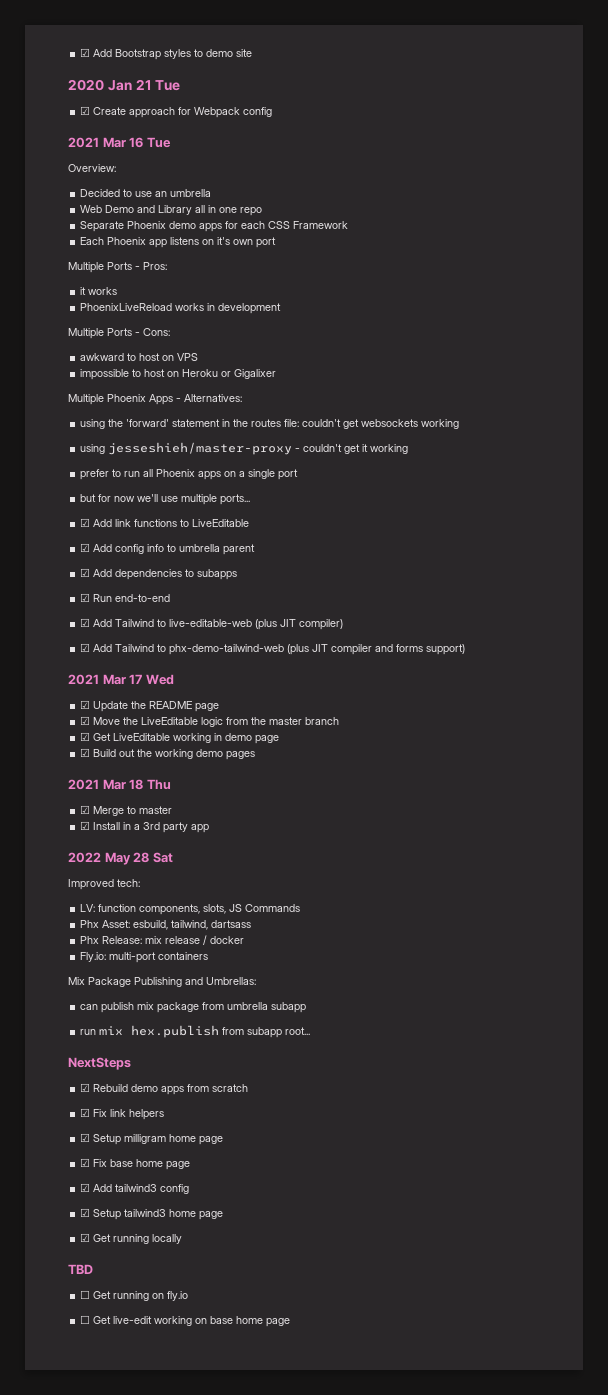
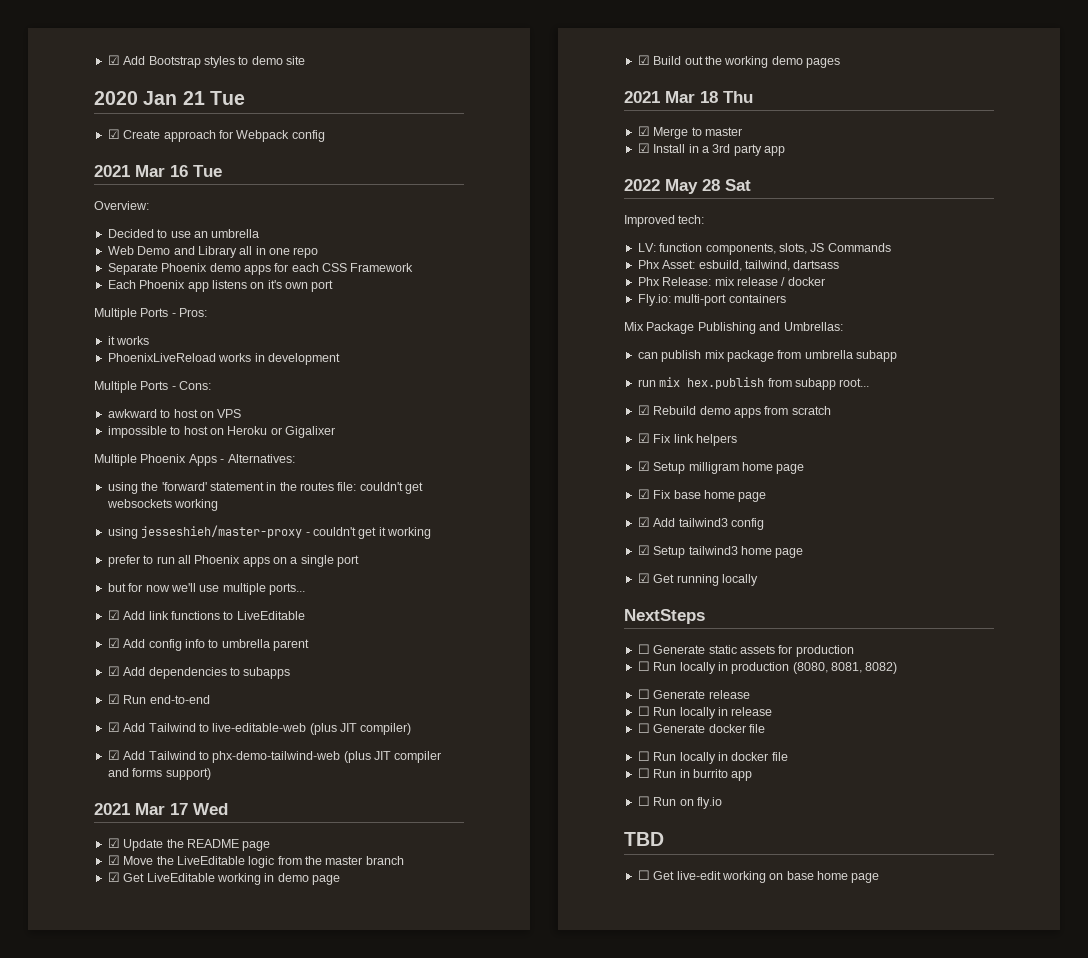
- NextSteps
- TBD
- ☐ Get running on fly.io
+ NextSteps
+ ☐ Generate static assets for production
+ ☐ Run locally in production (8080, 8081, 8082)
+ ☐ Generate release
+ ☐ Run locally in release
+ ☐ Generate docker file
+ ☐ Run locally in docker file
+ ☐ Run in burrito app
+ ☐ Run on fly.io
+ TBD

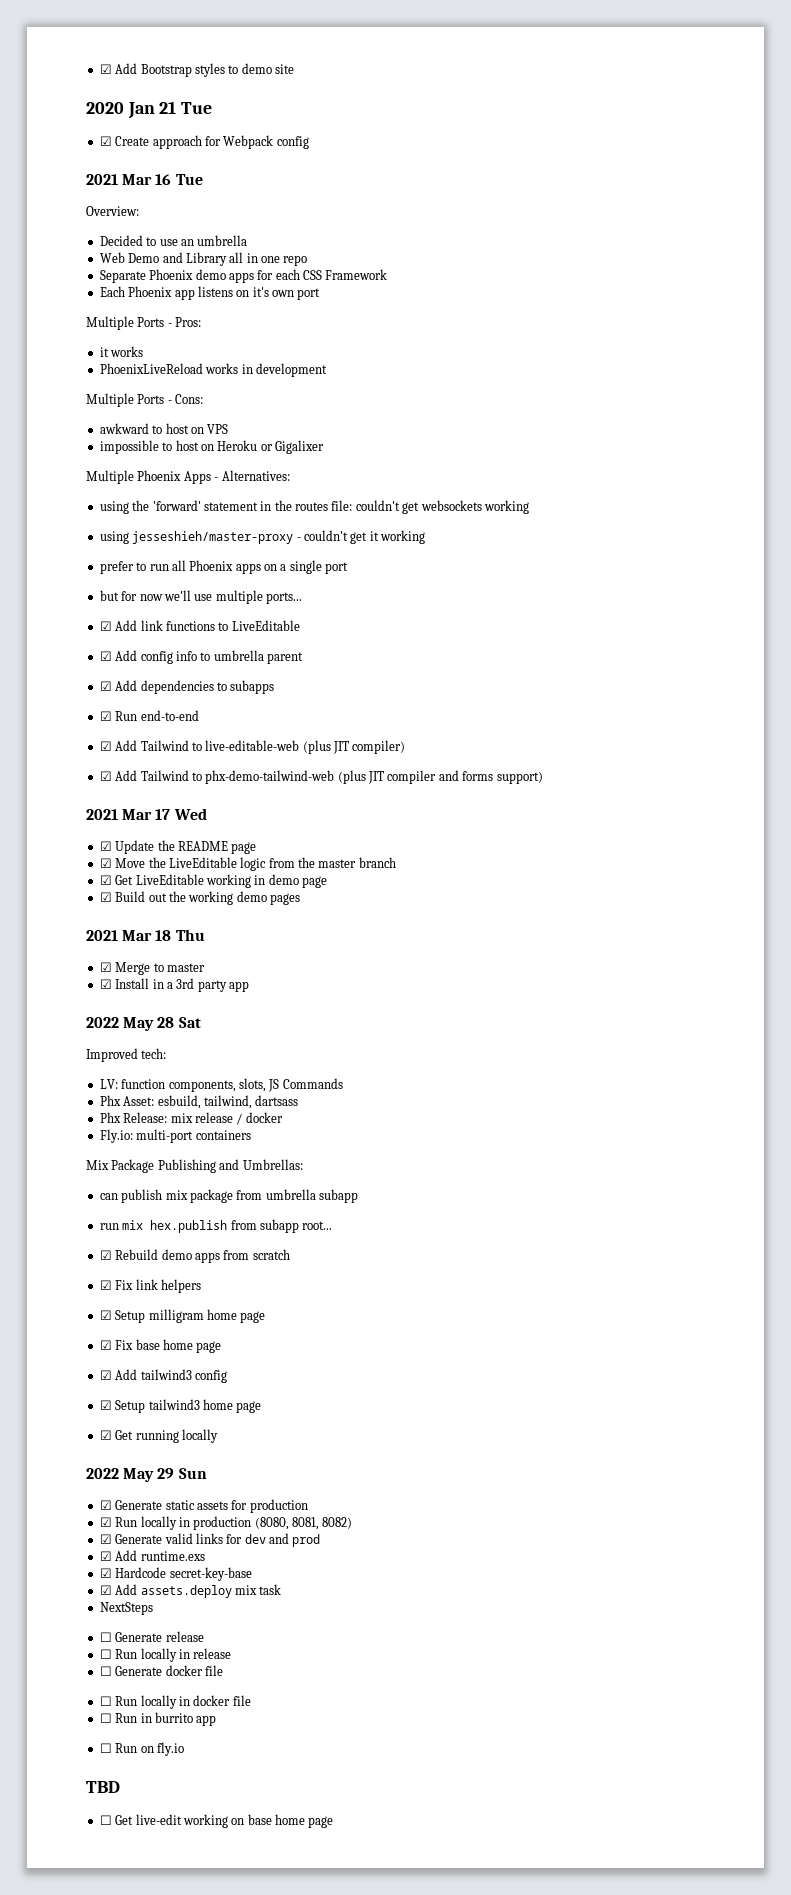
- NextSteps
- ☐ Generate static assets for production
+ 2022 May 29 Sun
+ ☑ Generate static assets for production
- ☐ Run locally in production (8080, 8081, 8082)
+ ☑ Run locally in production (8080, 8081, 8082)
+ ☑ Generate valid links for dev and prod
+ ☑ Add runtime.exs
+ ☑ Hardcode secret-key-base
+ ☑ Add assets.deploy mix task
+ NextSteps

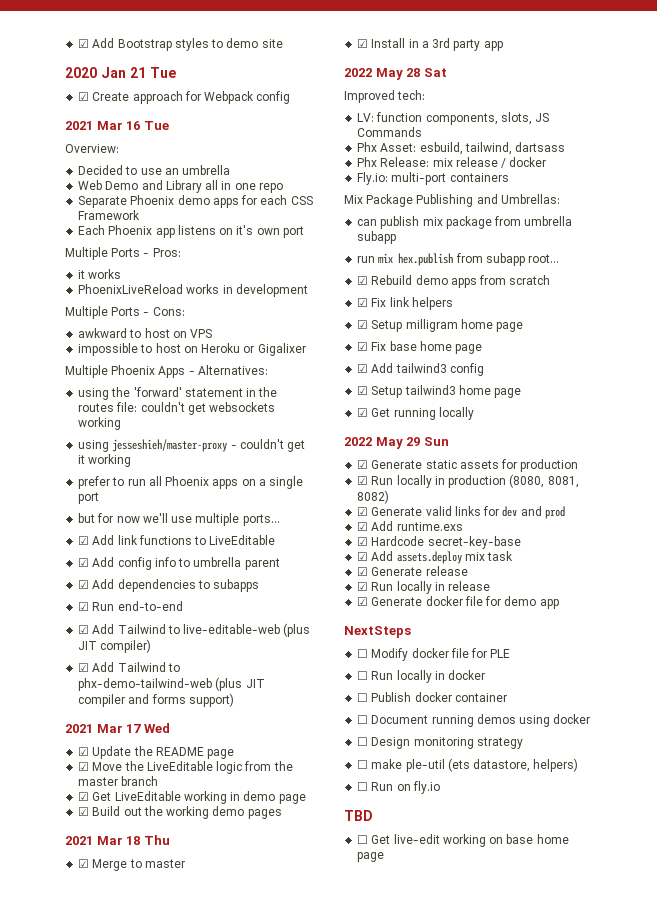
- NextSteps
- ☐ Generate release
+ ☑ Generate release
- ☐ Run locally in release
+ ☑ Run locally in release
- ☐ Generate docker file
+ ☑ Generate docker file for demo app
+ NextSteps
+ ☐ Modify docker file for PLE
- ☐ Run locally in docker file
- ☐ Run in burrito app
+ ☐ Run locally in docker
+ ☐ Publish docker container
+ ☐ Document running demos using docker
+ ☐ Design monitoring strategy
+ ☐ make ple-util (ets datastore, helpers)

